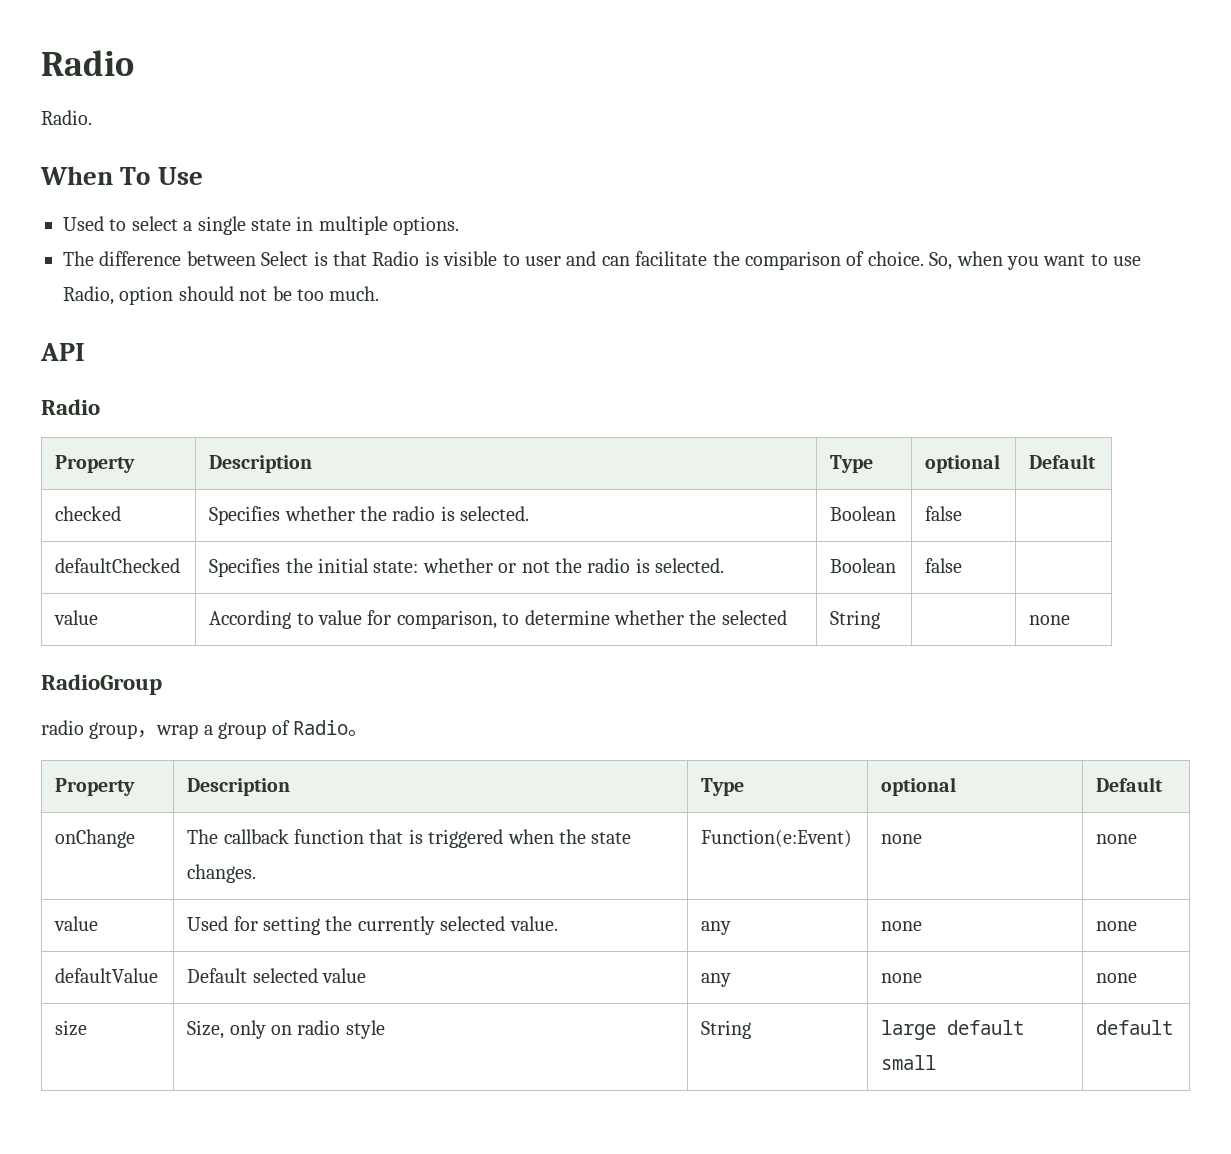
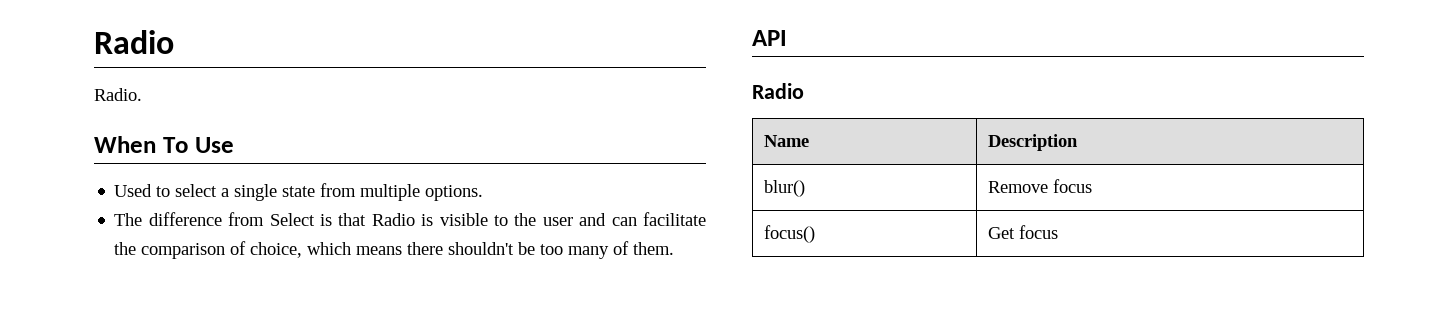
- Used to select a single state in multiple options.
+ Used to select a single state from multiple options.
- The difference between Select is that Radio is visible to user and can facilitate the comparison of choice. So, when you want to use Radio, option should not be too much.
+ The difference from Select is that Radio is visible to the user and can facilitate the comparison of choice, which means there shouldn't be too many of them.
  API
  Radio
- Property | Description | Type | optional | Default
- checked | Specifies whether the radio is selected. | Boolean | false |
- defaultChecked | Specifies the initial state: whether or not the radio is selected. | Boolean | false |
- value | According to value for comparison, to determine whether the selected | String | | none
- RadioGroup
- radio group，wrap a group of Radio。
- Property | Description | Type | optional | Default
- onChange | The callback function that is triggered when the state changes. | Function(e:Event) | none | none
- value | Used for setting the currently selected value. | any | none | none
- defaultValue | Default selected value | any | none | none
- size | Size, only on radio style | String | large default small | default
+ Name | Description
+ blur() | Remove focus
+ focus() | Get focus

